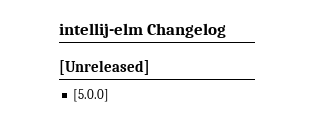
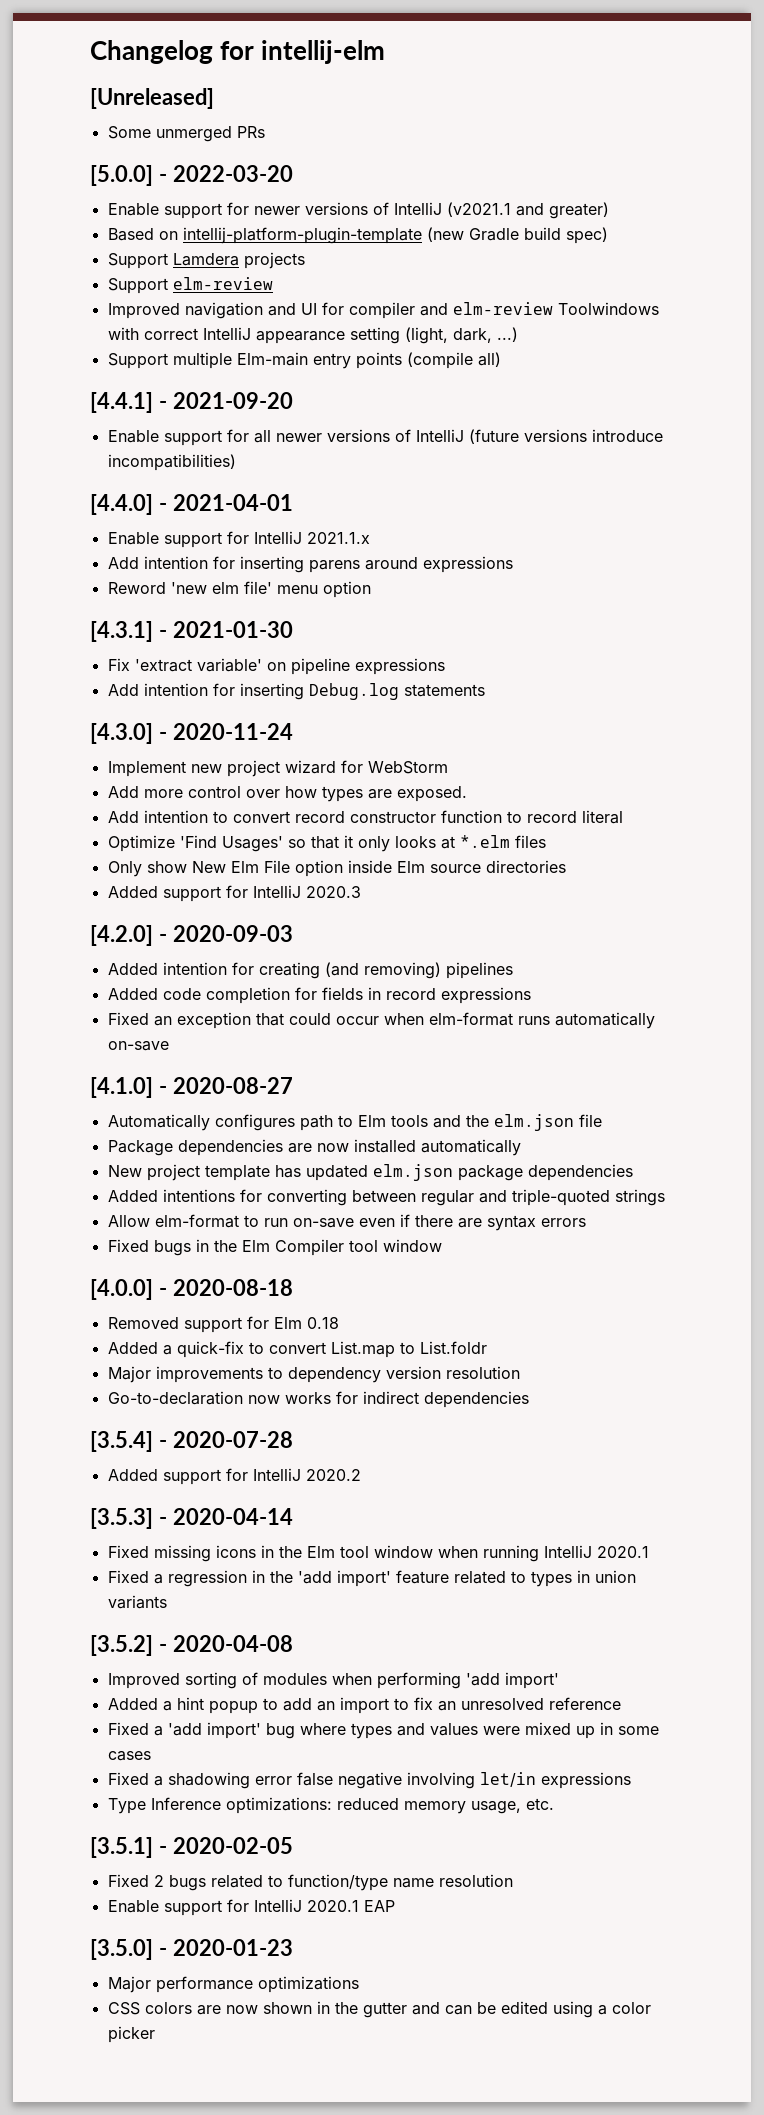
- intellij-elm Changelog
+ Changelog for intellij-elm
- [5.0.0]
+ Some unmerged PRs
+ [5.0.0] - 2022-03-20
+ Enable support for newer versions of IntelliJ (v2021.1 and greater)
+ Based on intellij-platform-plugin-template (new Gradle build spec)
+ Support Lamdera projects
+ Support elm-review
+ Improved navigation and UI for compiler and elm-review Toolwindows with correct IntelliJ appearance setting (light, dark, ...)
+ Support multiple Elm-main entry points (compile all)
+ [4.4.1] - 2021-09-20
+ Enable support for all newer versions of IntelliJ (future versions introduce incompatibilities)
+ [4.4.0] - 2021-04-01
+ Enable support for IntelliJ 2021.1.x
+ Add intention for inserting parens around expressions
+ Reword 'new elm file' menu option
+ [4.3.1] - 2021-01-30
+ Fix 'extract variable' on pipeline expressions
+ Add intention for inserting Debug.log statements
+ [4.3.0] - 2020-11-24
+ Implement new project wizard for WebStorm
+ Add more control over how types are exposed.
+ Add intention to convert record constructor function to record literal
+ Optimize 'Find Usages' so that it only looks at *.elm files
+ Only show New Elm File option inside Elm source directories
+ Added support for IntelliJ 2020.3
+ [4.2.0] - 2020-09-03
+ Added intention for creating (and removing) pipelines
+ Added code completion for fields in record expressions
+ Fixed an exception that could occur when elm-format runs automatically on-save
+ [4.1.0] - 2020-08-27
+ Automatically configures path to Elm tools and the elm.json file
+ Package dependencies are now installed automatically
+ New project template has updated elm.json package dependencies
+ Added intentions for converting between regular and triple-quoted strings
+ Allow elm-format to run on-save even if there are syntax errors
+ Fixed bugs in the Elm Compiler tool window
+ [4.0.0] - 2020-08-18
+ Removed support for Elm 0.18
+ Added a quick-fix to convert List.map to List.foldr
+ Major improvements to dependency version resolution
+ Go-to-declaration now works for indirect dependencies
+ [3.5.4] - 2020-07-28
+ Added support for IntelliJ 2020.2
+ [3.5.3] - 2020-04-14
+ Fixed missing icons in the Elm tool window when running IntelliJ 2020.1
+ Fixed a regression in the 'add import' feature related to types in union variants
+ [3.5.2] - 2020-04-08
+ Improved sorting of modules when performing 'add import'
+ Added a hint popup to add an import to fix an unresolved reference
+ Fixed a 'add import' bug where types and values were mixed up in some cases
+ Fixed a shadowing error false negative involving let/in expressions
+ Type Inference optimizations: reduced memory usage, etc.
+ [3.5.1] - 2020-02-05
+ Fixed 2 bugs related to function/type name resolution
+ Enable support for IntelliJ 2020.1 EAP
+ [3.5.0] - 2020-01-23
+ Major performance optimizations
+ CSS colors are now shown in the gutter and can be edited using a color picker

